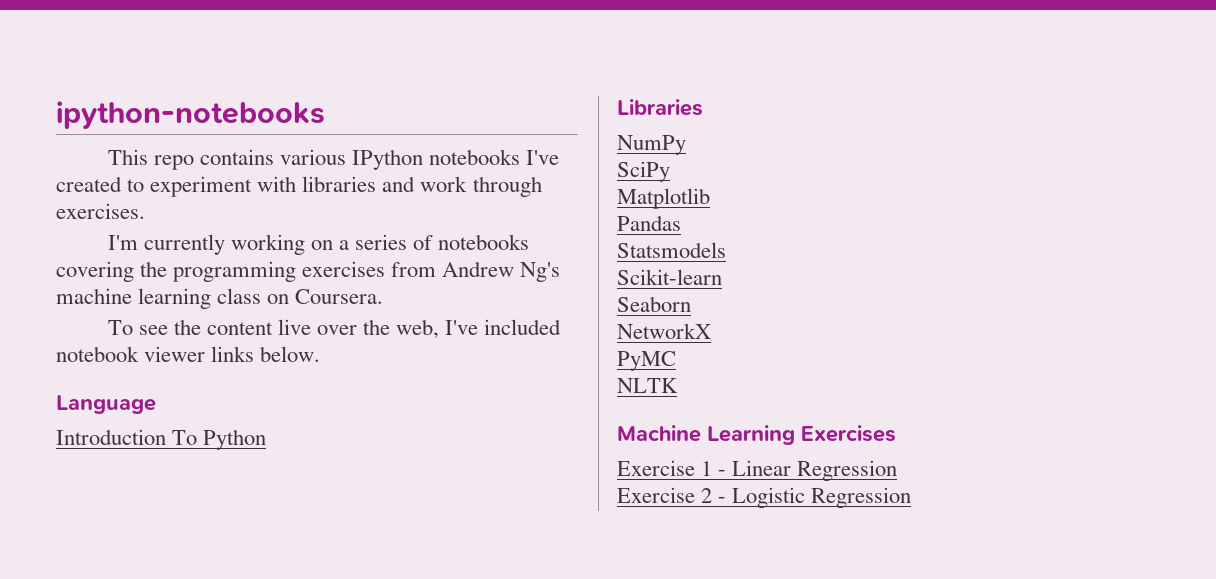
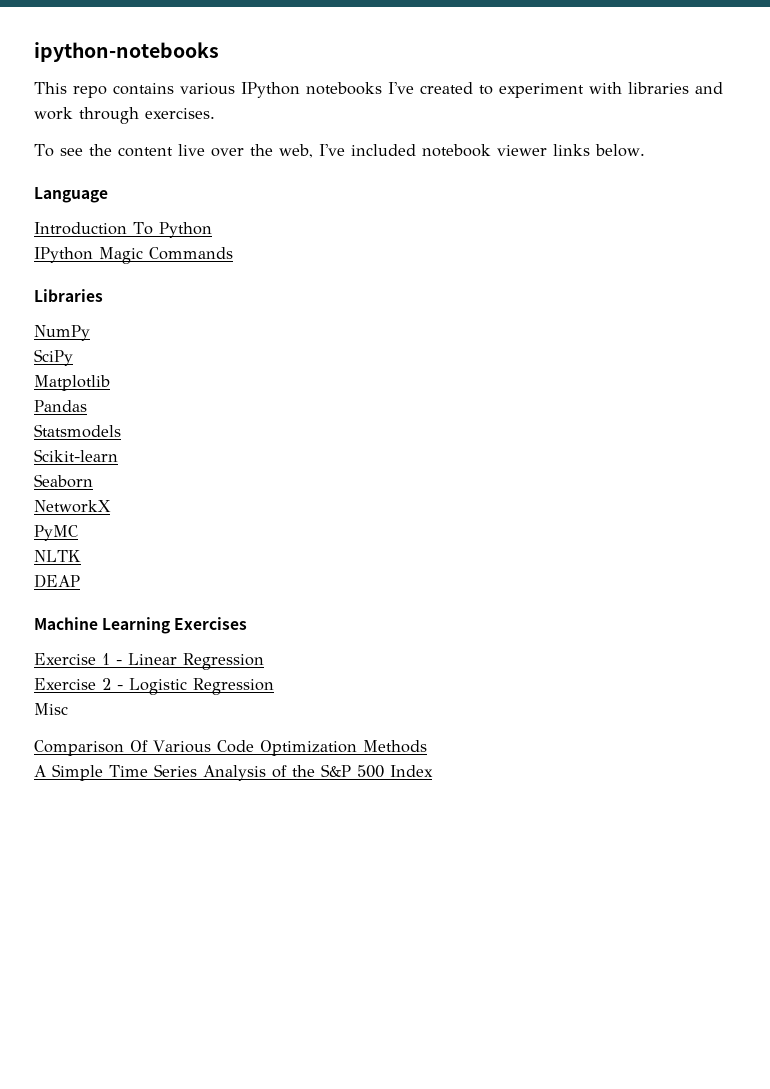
- I'm currently working on a series of notebooks covering the programming exercises from Andrew Ng's machine learning class on Coursera.
+ IPython Magic Commands
+ DEAP
+ Misc
+ Comparison Of Various Code Optimization Methods
+ A Simple Time Series Analysis of the S&P 500 Index

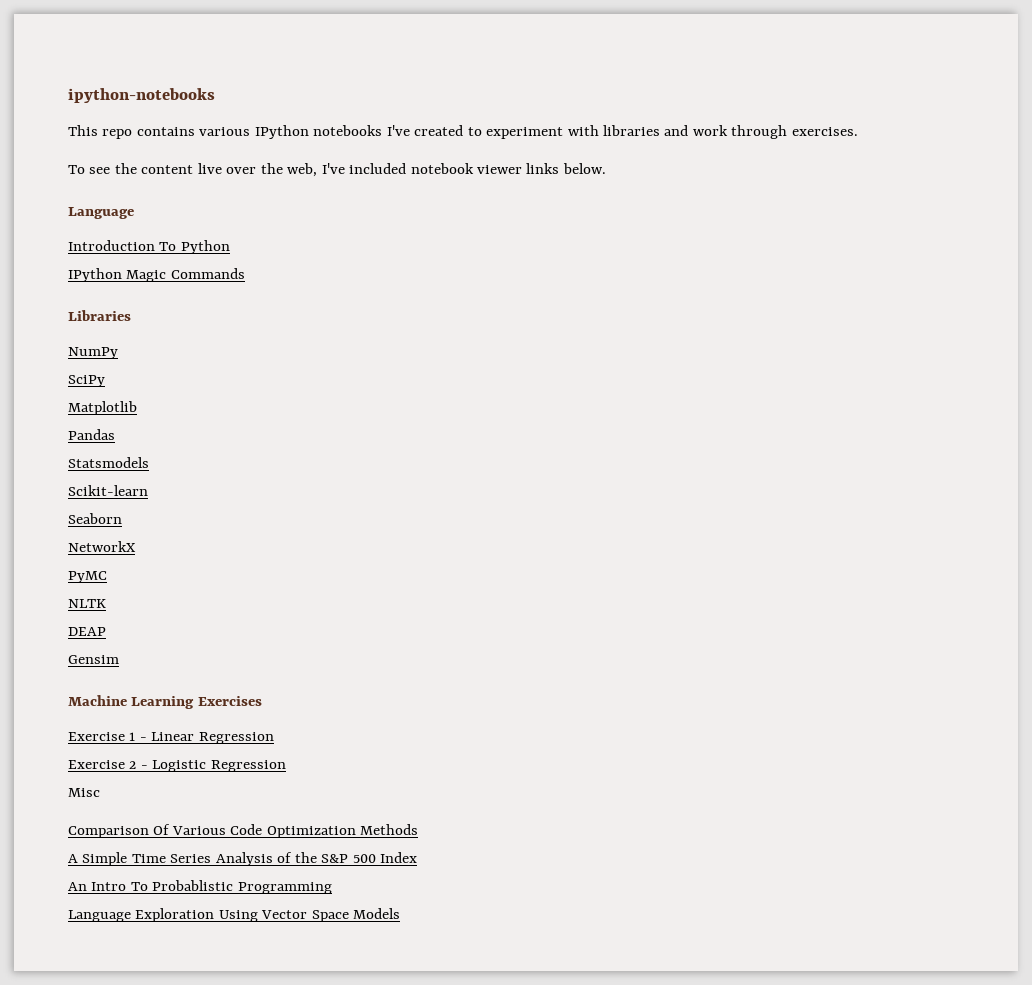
+ Gensim
+ An Intro To Probablistic Programming
+ Language Exploration Using Vector Space Models

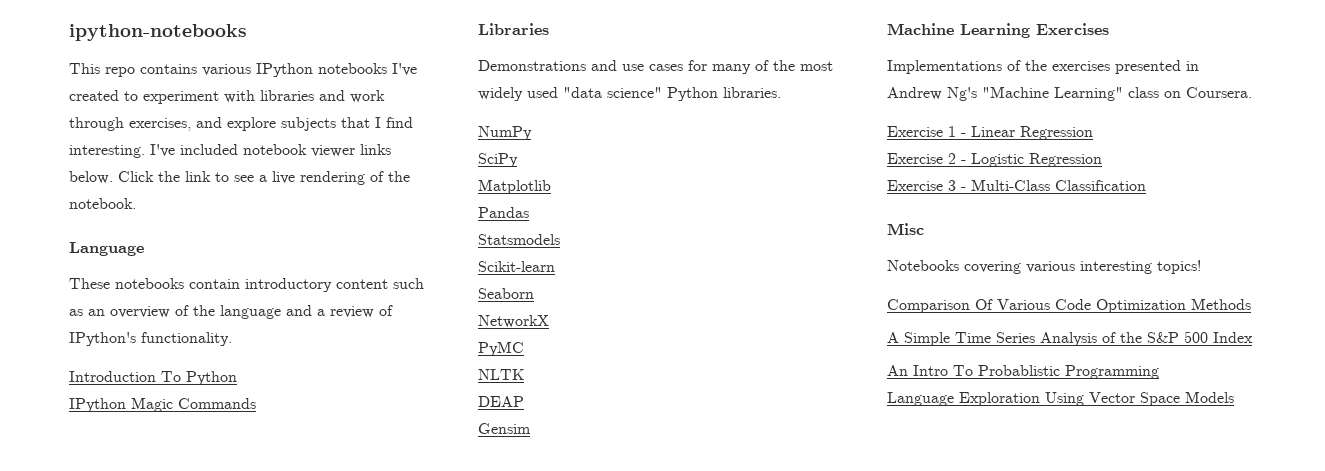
- This repo contains various IPython notebooks I've created to experiment with libraries and work through exercises.
- To see the content live over the web, I've included notebook viewer links below.
+ This repo contains various IPython notebooks I've created to experiment with libraries and work through exercises, and explore subjects that I find interesting. I've included notebook viewer links below. Click the link to see a live rendering of the notebook.
  Language
+ These notebooks contain introductory content such as an overview of the language and a review of IPython's functionality.
+ Demonstrations and use cases for many of the most widely used "data science" Python libraries.
+ Implementations of the exercises presented in Andrew Ng's "Machine Learning" class on Coursera.
+ Exercise 3 - Multi-Class Classification
  Misc
+ Notebooks covering various interesting topics!

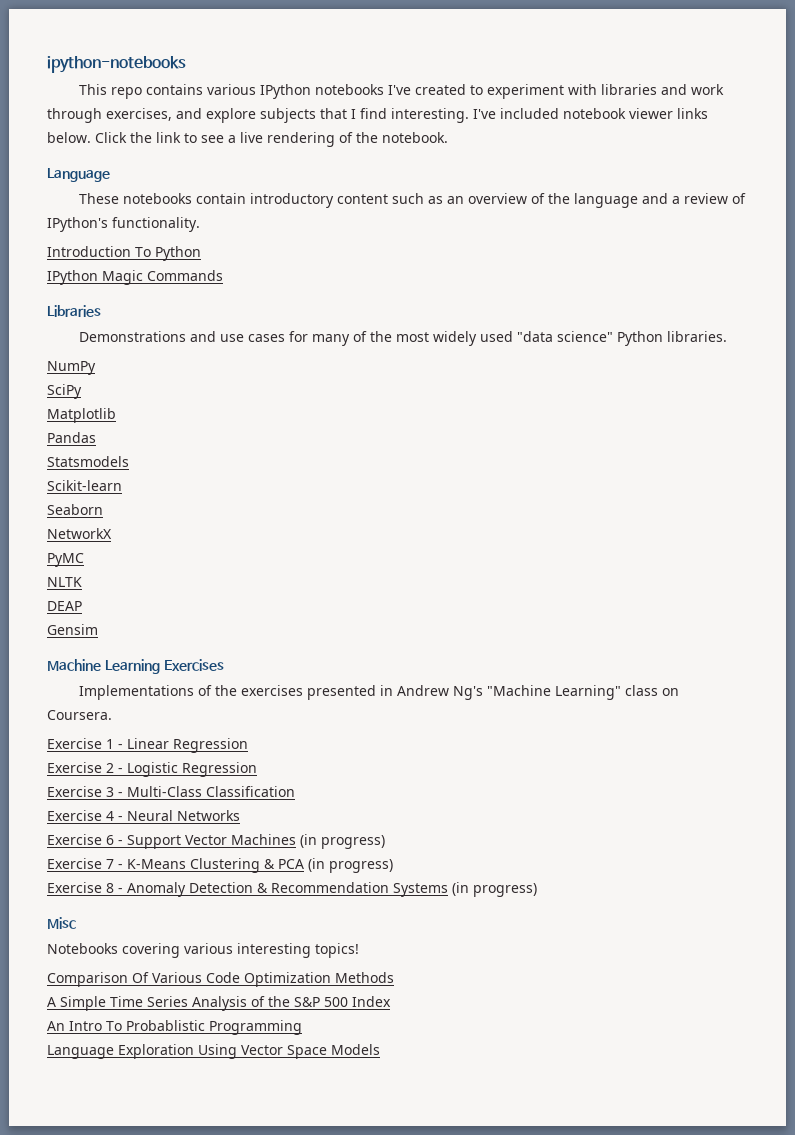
+ Exercise 4 - Neural Networks
+ Exercise 6 - Support Vector Machines (in progress)
+ Exercise 7 - K-Means Clustering & PCA (in progress)
+ Exercise 8 - Anomaly Detection & Recommendation Systems (in progress)

